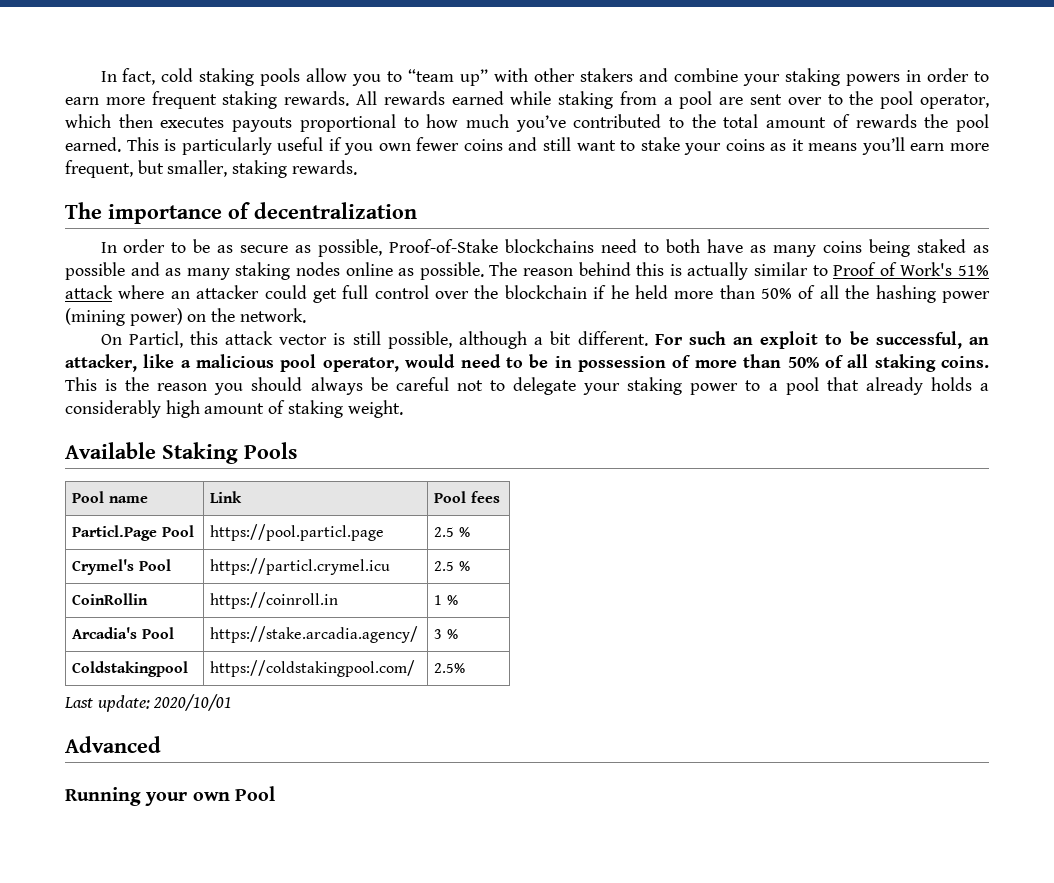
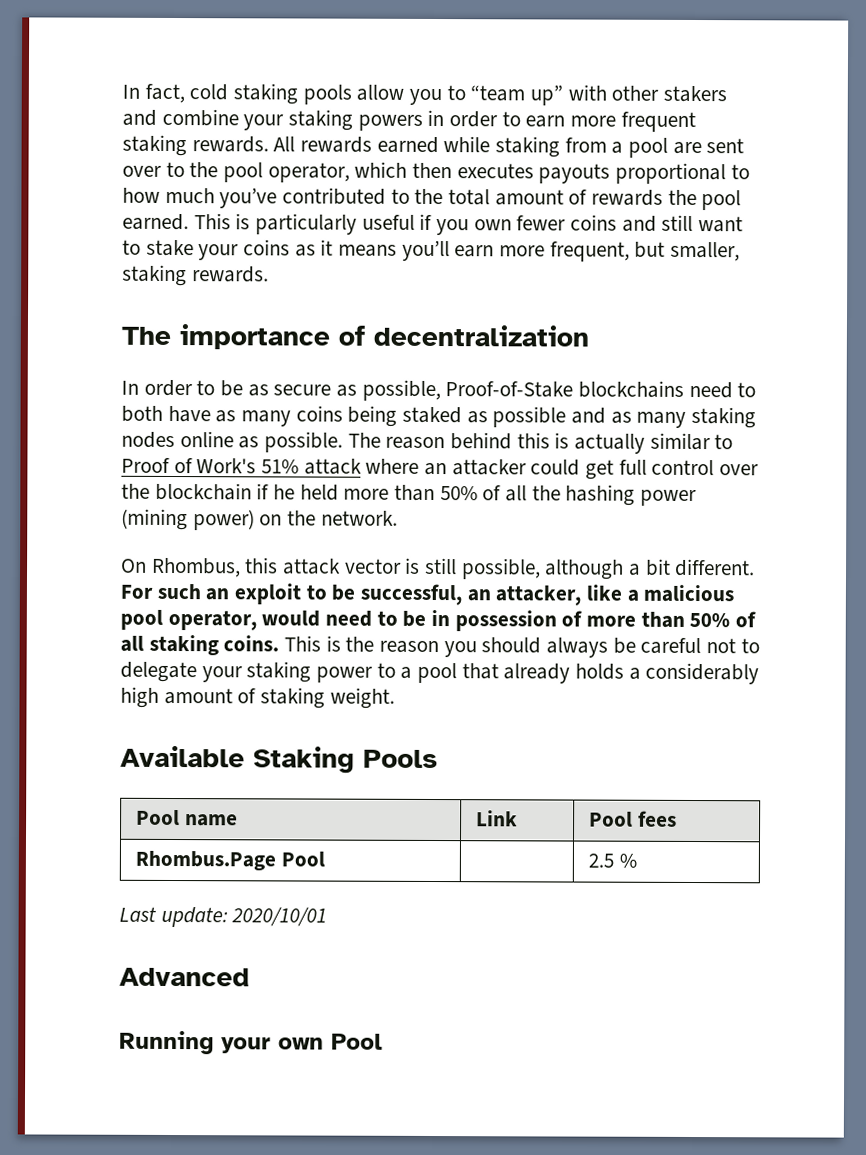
- On Particl, this attack vector is still possible, although a bit different.
+ On Rhombus, this attack vector is still possible, although a bit different.
- Particl.Page Pool | https://pool.particl.page | 2.5 %
- Crymel's Pool | https://particl.crymel.icu | 2.5 %
- CoinRollin | https://coinroll.in | 1 %
- Arcadia's Pool | https://stake.arcadia.agency/ | 3 %
- Coldstakingpool | https://coldstakingpool.com/ | 2.5%
+ Rhombus.Page Pool | | 2.5 %

